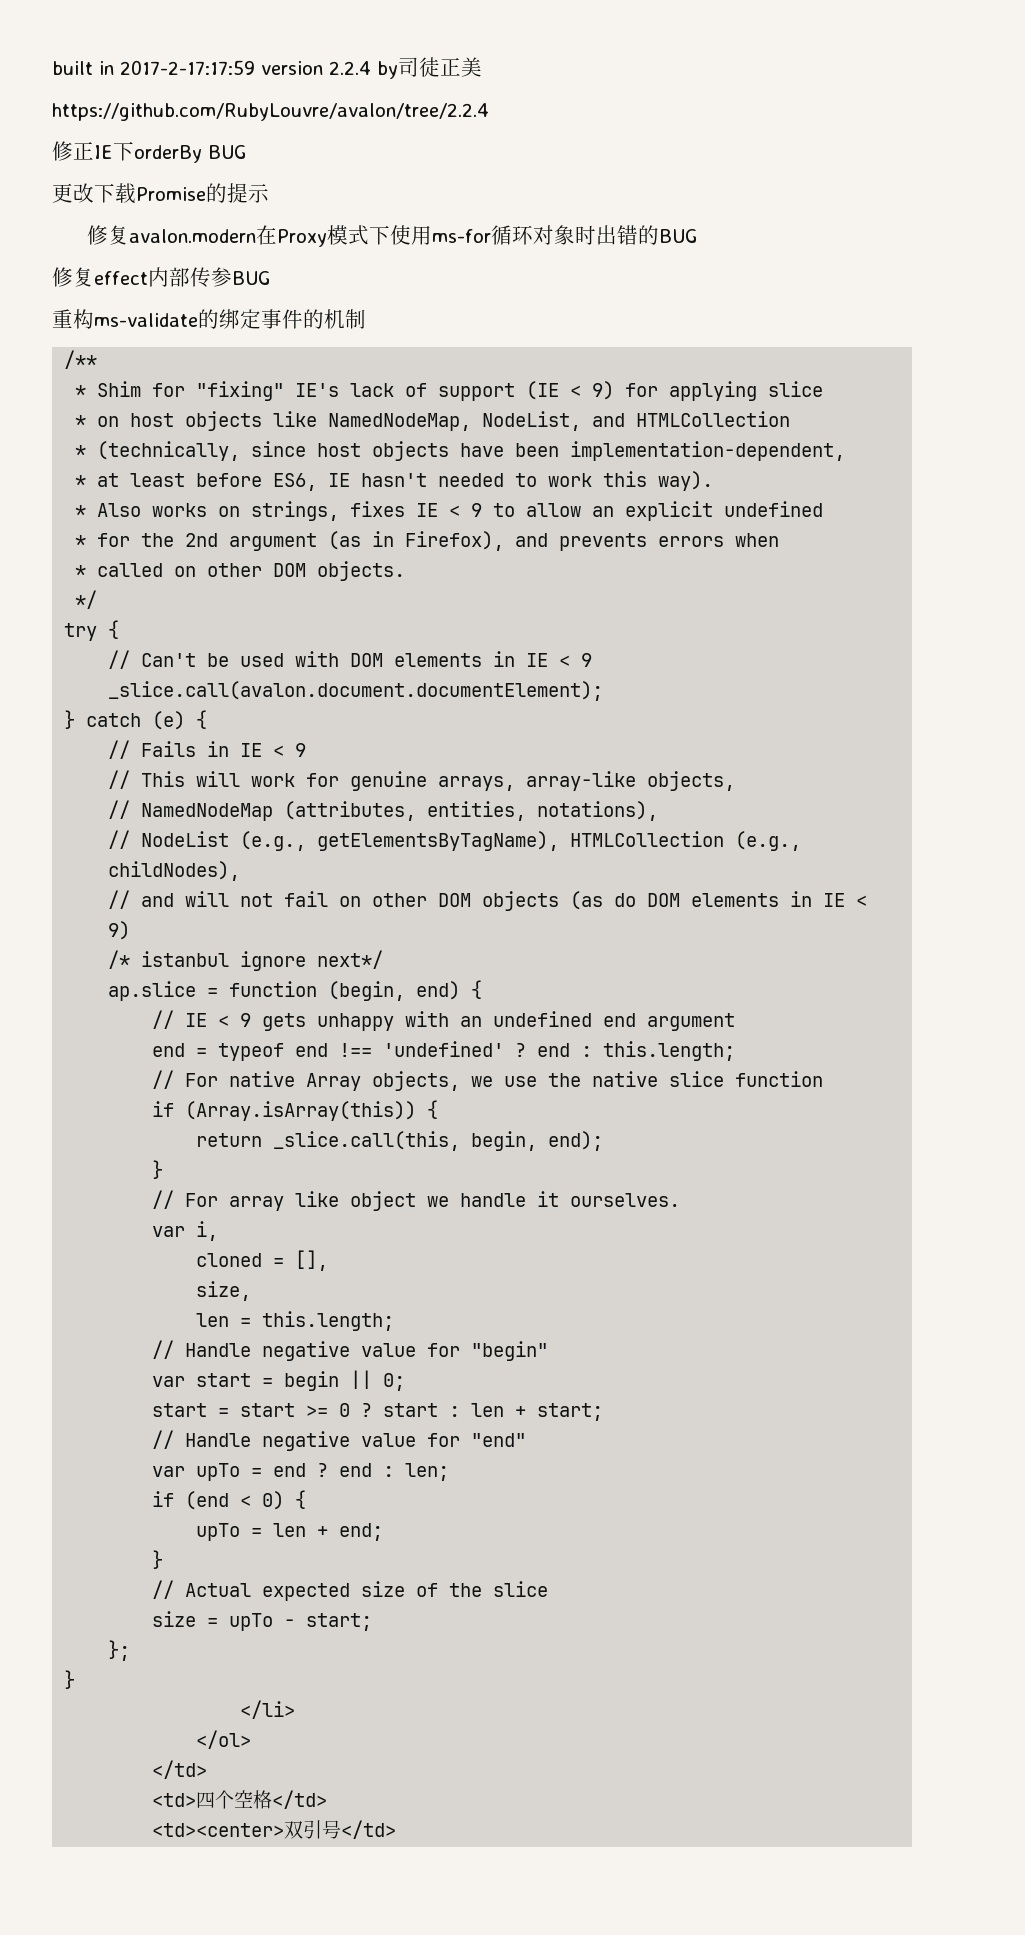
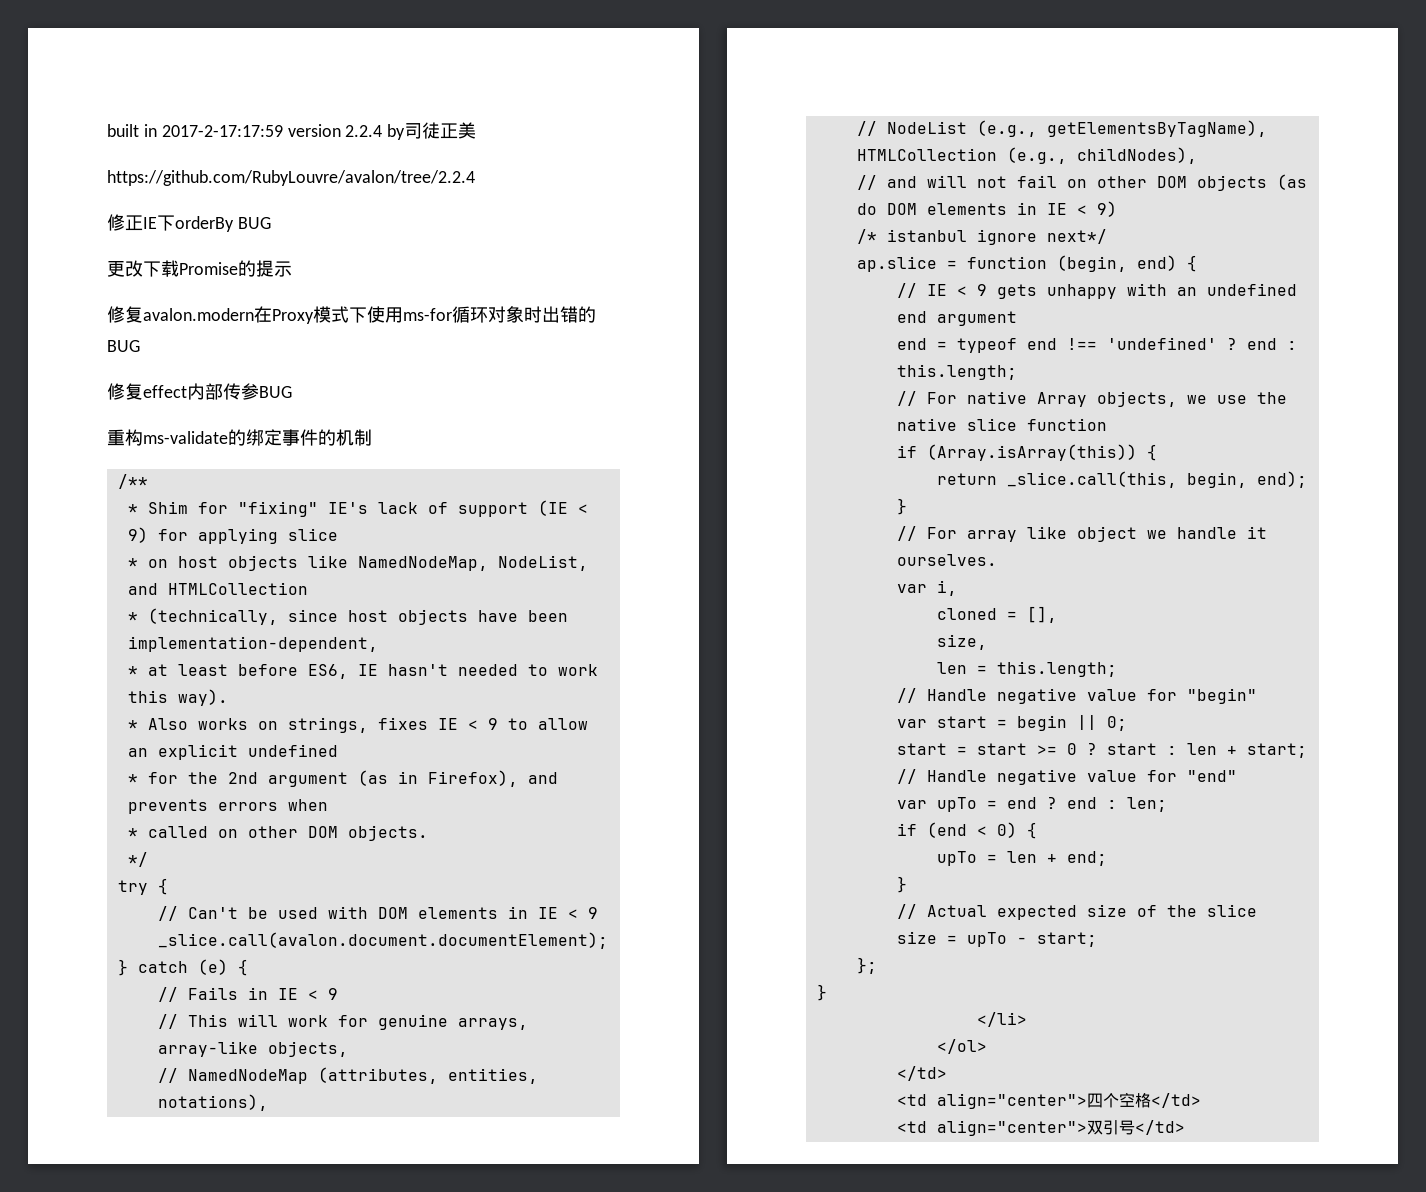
- <td>四个空格</td>
+ <td align="center">四个空格</td>
- <td><center>双引号</td>
+ <td align="center">双引号</td>

